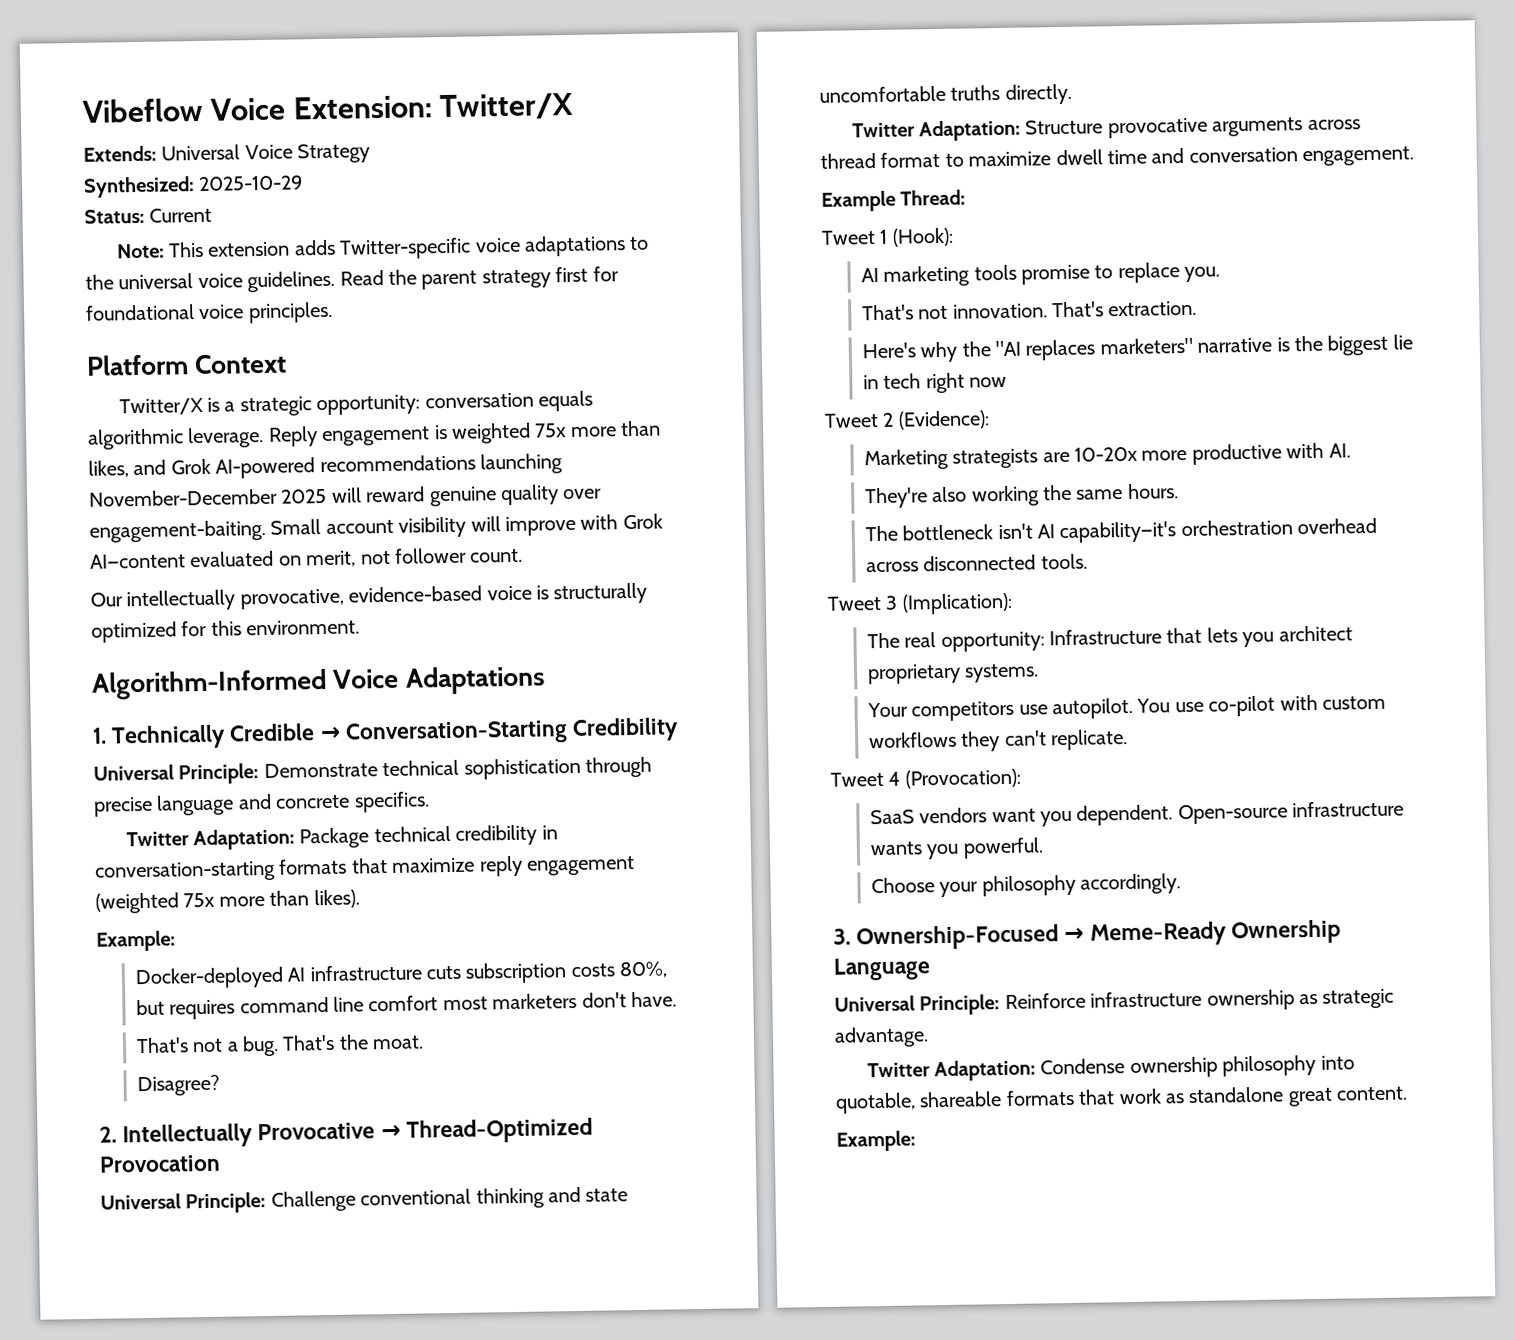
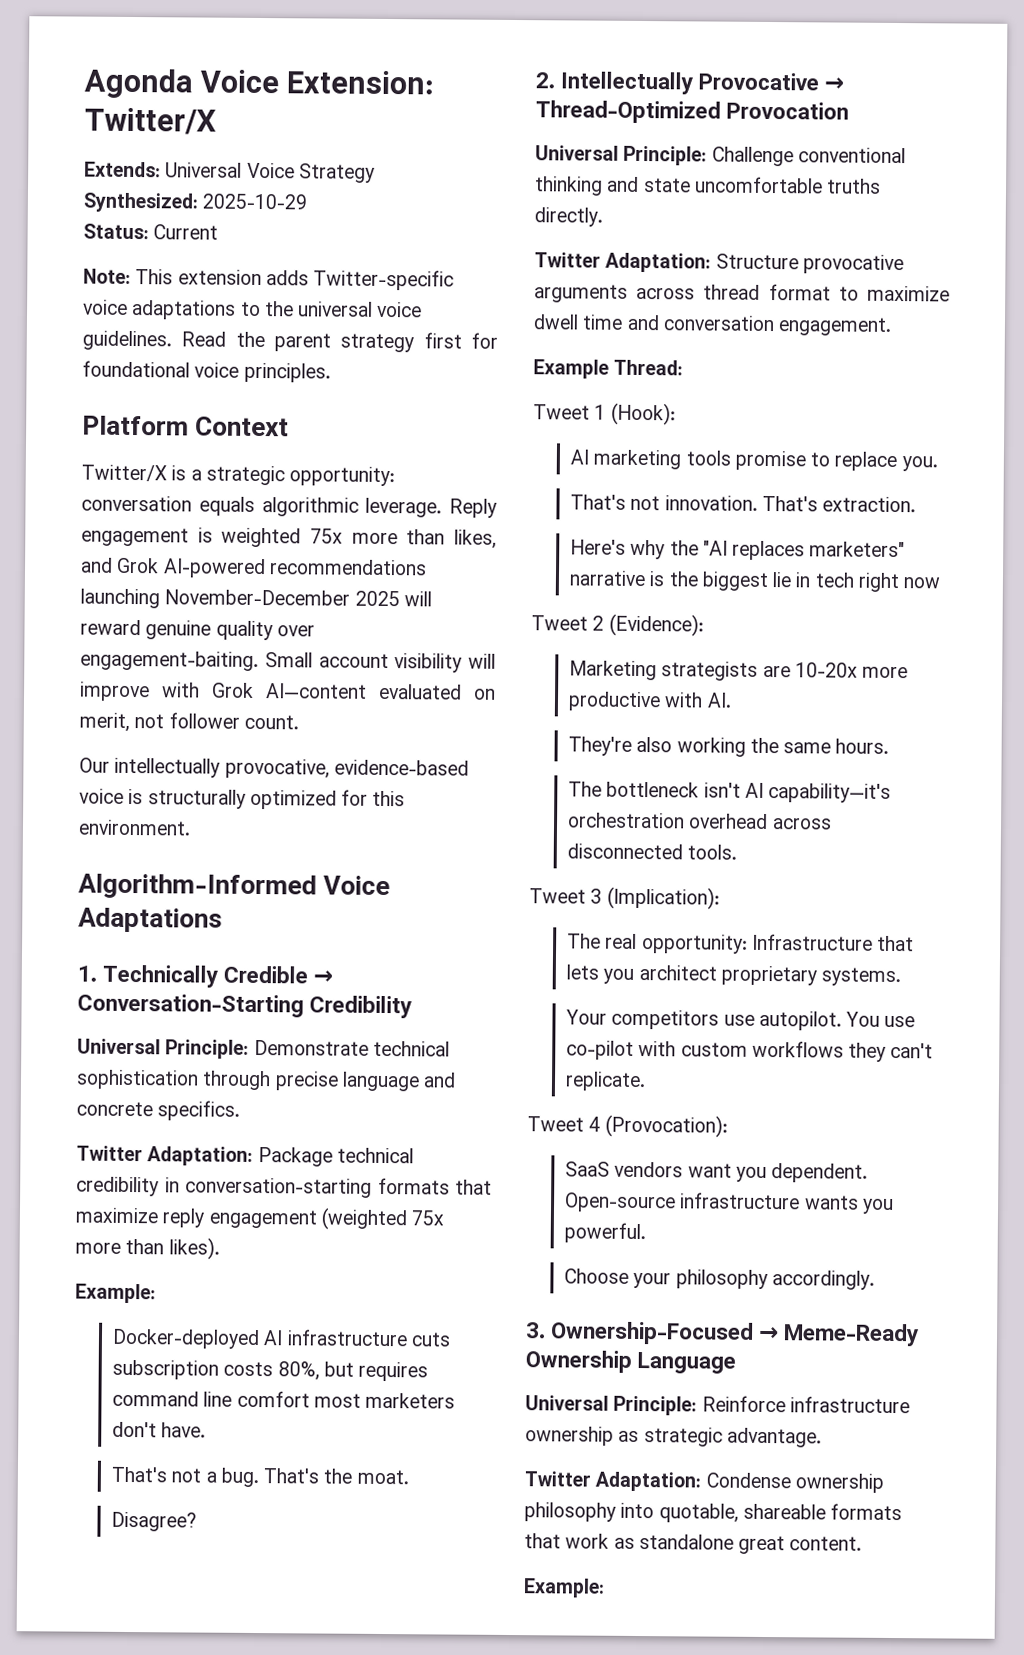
- Vibeflow Voice Extension: Twitter/X
+ Agonda Voice Extension: Twitter/X

